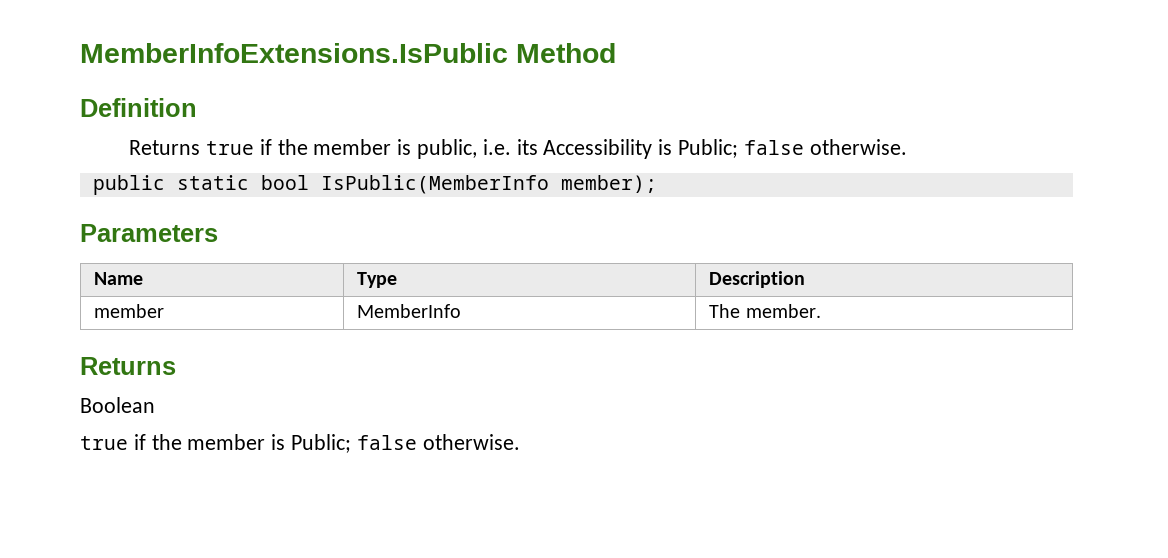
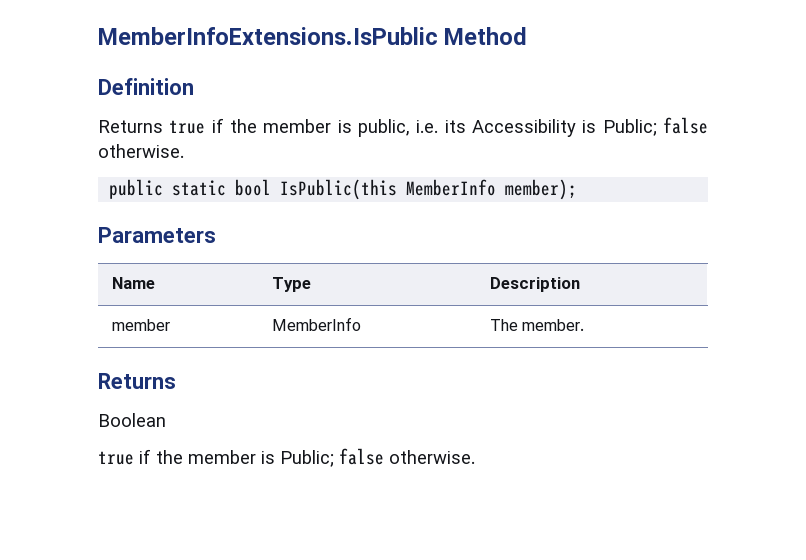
- public static bool IsPublic(MemberInfo member);
+ public static bool IsPublic(this MemberInfo member);

